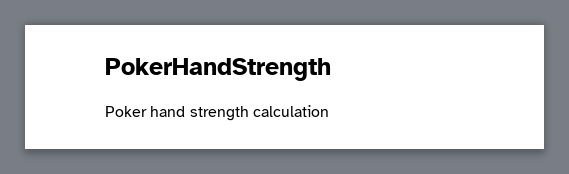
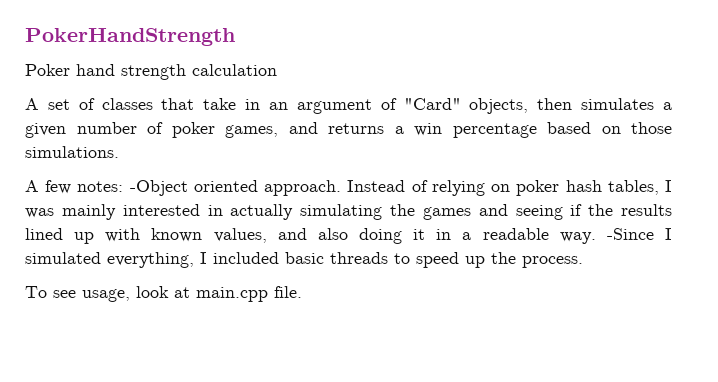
+ A set of classes that take in an argument of "Card" objects, then simulates a given number of poker games, and returns a win percentage based on those simulations.
+ A few notes: -Object oriented approach. Instead of relying on poker hash tables, I was mainly interested in actually simulating the games and seeing if the results lined up with known values, and also doing it in a readable way. -Since I simulated everything, I included basic threads to speed up the process.
+ To see usage, look at main.cpp file.

